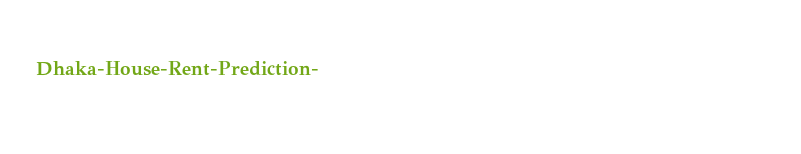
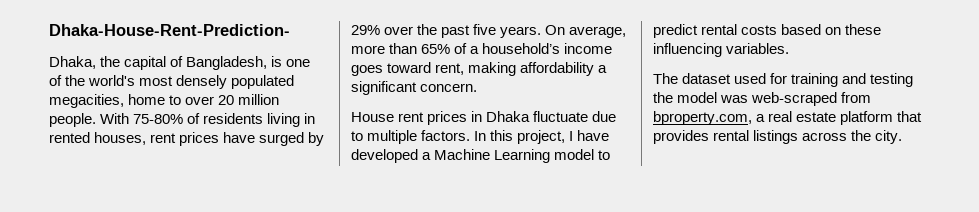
+ Dhaka, the capital of Bangladesh, is one of the world's most densely populated megacities, home to over 20 million people. With 75-80% of residents living in rented houses, rent prices have surged by 29% over the past five years. On average, more than 65% of a household’s income goes toward rent, making affordability a significant concern.
+ House rent prices in Dhaka fluctuate due to multiple factors. In this project, I have developed a Machine Learning model to predict rental costs based on these influencing variables.
+ The dataset used for training and testing the model was web-scraped from bproperty.com, a real estate platform that provides rental listings across the city.

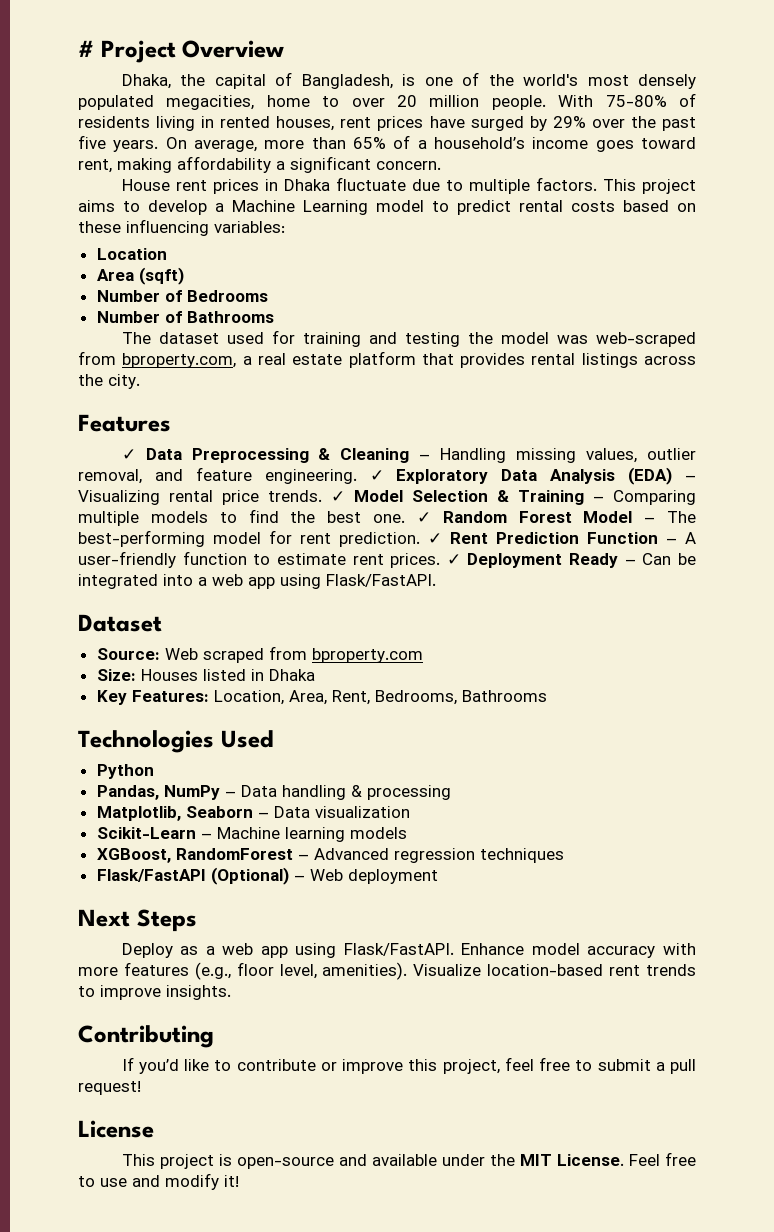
- Dhaka-House-Rent-Prediction-
+ # Project Overview
- In this project, I have developed a Machine Learning model to predict rental costs based on these influencing variables.
+ This project aims to develop a Machine Learning model to predict rental costs based on these influencing variables:
+ Location
+ Area (sqft)
+ Number of Bedrooms
+ Number of Bathrooms
+ Features
+ ✓ Data Preprocessing & Cleaning – Handling missing values, outlier removal, and feature engineering. ✓ Exploratory Data Analysis (EDA) – Visualizing rental price trends. ✓ Model Selection & Training – Comparing multiple models to find the best one. ✓ Random Forest Model – The best-performing model for rent prediction. ✓ Rent Prediction Function – A user-friendly function to estimate rent prices. ✓ Deployment Ready – Can be integrated into a web app using Flask/FastAPI.
+ Dataset
+ Source: Web scraped from bproperty.com
+ Size: Houses listed in Dhaka
+ Key Features: Location, Area, Rent, Bedrooms, Bathrooms
+ Technologies Used
+ Python
+ Pandas, NumPy – Data handling & processing
+ Matplotlib, Seaborn – Data visualization
+ Scikit-Learn – Machine learning models
+ XGBoost, RandomForest – Advanced regression techniques
+ Flask/FastAPI (Optional) – Web deployment
+ Next Steps
+ Deploy as a web app using Flask/FastAPI. Enhance model accuracy with more features (e.g., floor level, amenities). Visualize location-based rent trends to improve insights.
+ Contributing
+ If you’d like to contribute or improve this project, feel free to submit a pull request!
+ License
+ This project is open-source and available under the MIT License. Feel free to use and modify it!

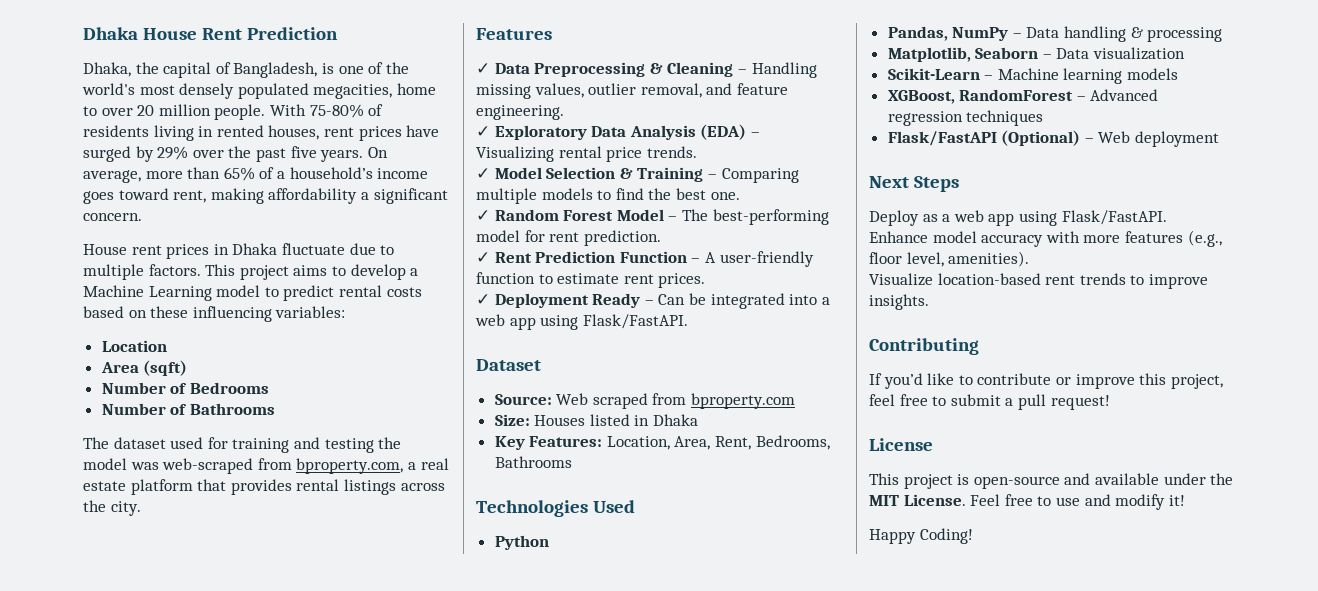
- # Project Overview
+ Dhaka House Rent Prediction
- ✓ Data Preprocessing & Cleaning – Handling missing values, outlier removal, and feature engineering. ✓ Exploratory Data Analysis (EDA) – Visualizing rental price trends. ✓ Model Selection & Training – Comparing multiple models to find the best one. ✓ Random Forest Model – The best-performing model for rent prediction. ✓ Rent Prediction Function – A user-friendly function to estimate rent prices. ✓ Deployment Ready – Can be integrated into a web app using Flask/FastAPI.
+ ✓ Data Preprocessing & Cleaning – Handling missing values, outlier removal, and feature engineering.
+ ✓ Exploratory Data Analysis (EDA) – Visualizing rental price trends.
+ ✓ Model Selection & Training – Comparing multiple models to find the best one.
+ ✓ Random Forest Model – The best-performing model for rent prediction.
+ ✓ Rent Prediction Function – A user-friendly function to estimate rent prices.
+ ✓ Deployment Ready – Can be integrated into a web app using Flask/FastAPI.
- Deploy as a web app using Flask/FastAPI. Enhance model accuracy with more features (e.g., floor level, amenities). Visualize location-based rent trends to improve insights.
+ Deploy as a web app using Flask/FastAPI.
+ Enhance model accuracy with more features (e.g., floor level, amenities).
+ Visualize location-based rent trends to improve insights.
+ Happy Coding!

